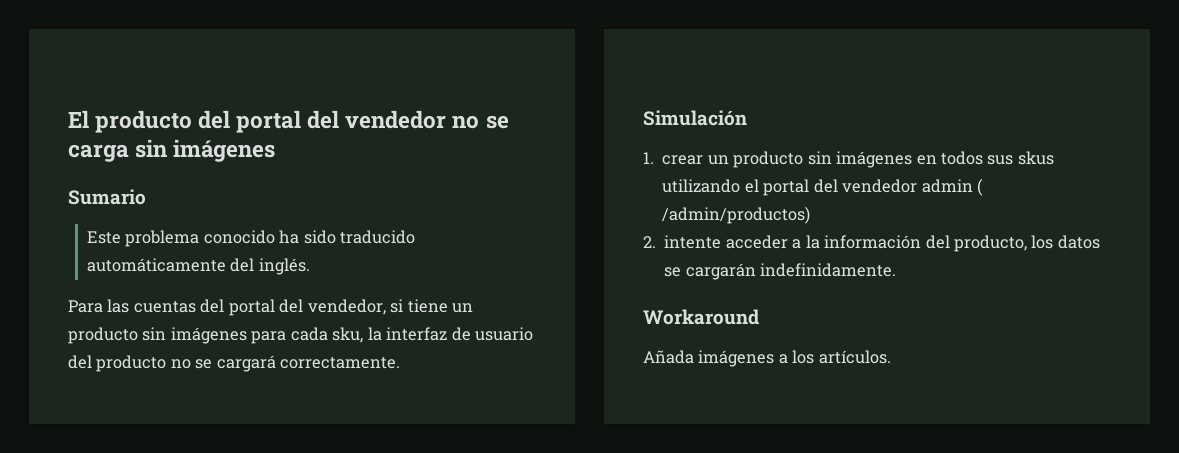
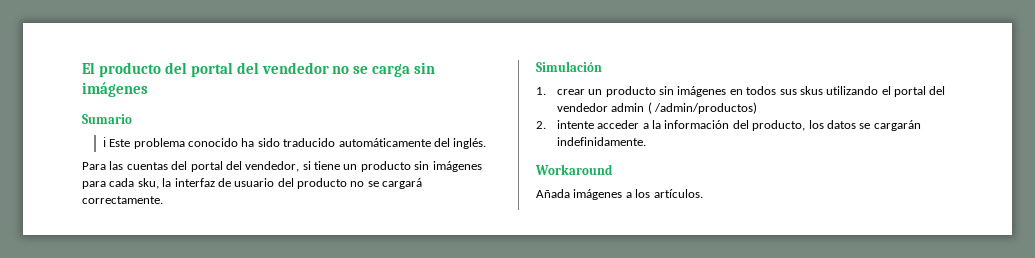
- Este problema conocido ha sido traducido automáticamente del inglés.
+ ℹ Este problema conocido ha sido traducido automáticamente del inglés.

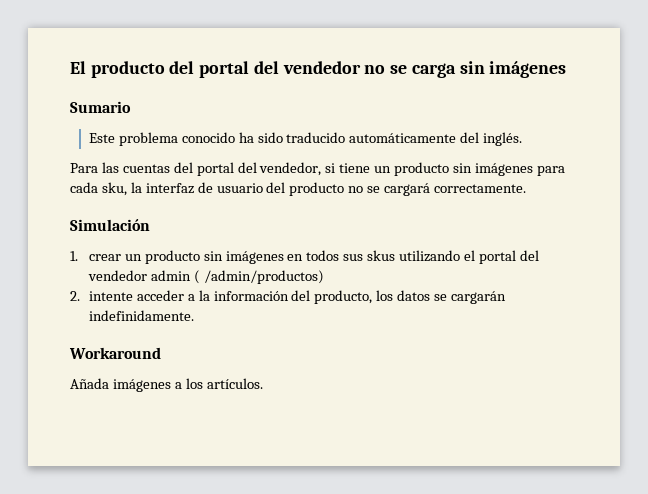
- ℹ Este problema conocido ha sido traducido automáticamente del inglés.
+ Este problema conocido ha sido traducido automáticamente del inglés.

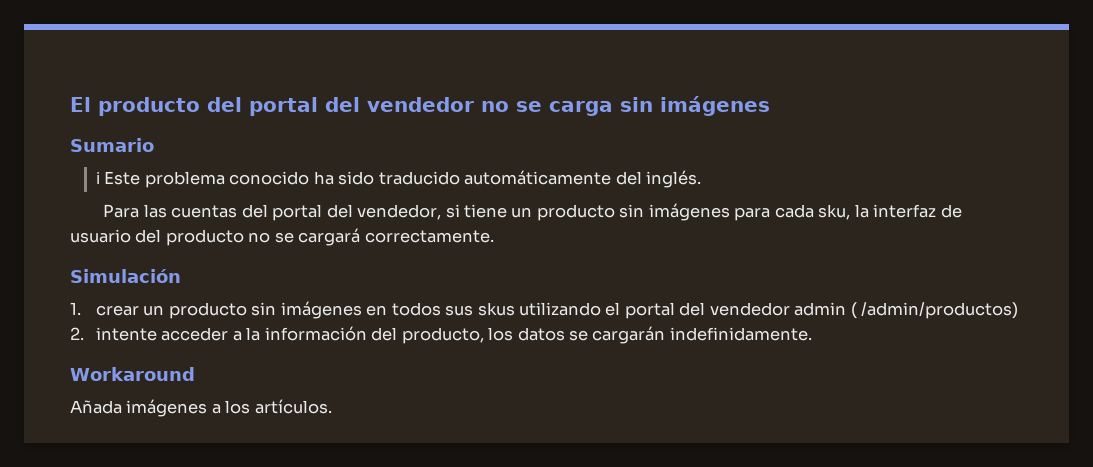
- Este problema conocido ha sido traducido automáticamente del inglés.
+ ℹ Este problema conocido ha sido traducido automáticamente del inglés.

